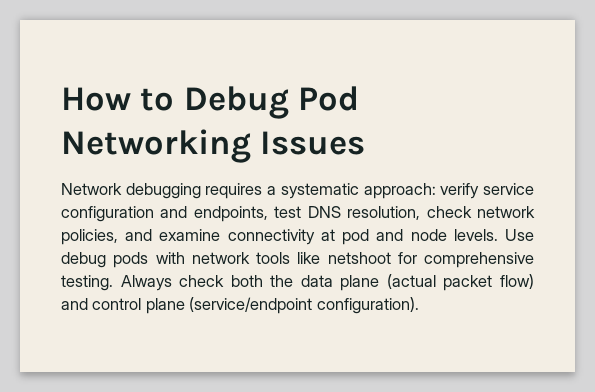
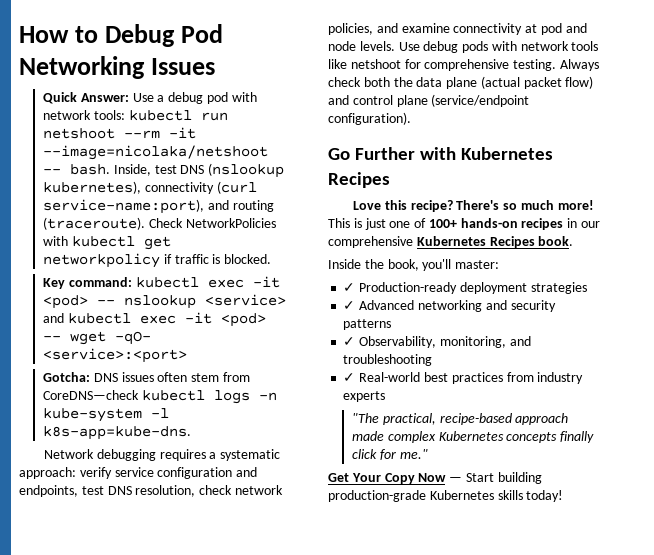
+ Quick Answer: Use a debug pod with network tools: kubectl run netshoot --rm -it --image=nicolaka/netshoot -- bash. Inside, test DNS (nslookup kubernetes), connectivity (curl service-name:port), and routing (traceroute). Check NetworkPolicies with kubectl get networkpolicy if traffic is blocked.
+ Key command: kubectl exec -it <pod> -- nslookup <service> and kubectl exec -it <pod> -- wget -qO- <service>:<port>
+ Gotcha: DNS issues often stem from CoreDNS—check kubectl logs -n kube-system -l k8s-app=kube-dns.
+ Go Further with Kubernetes Recipes
+ Love this recipe? There's so much more! This is just one of 100+ hands-on recipes in our comprehensive Kubernetes Recipes book.
+ Inside the book, you'll master:
+ ✓ Production-ready deployment strategies
+ ✓ Advanced networking and security patterns
+ ✓ Observability, monitoring, and troubleshooting
+ ✓ Real-world best practices from industry experts
+ "The practical, recipe-based approach made complex Kubernetes concepts finally click for me."
+ Get Your Copy Now — Start building production-grade Kubernetes skills today!

